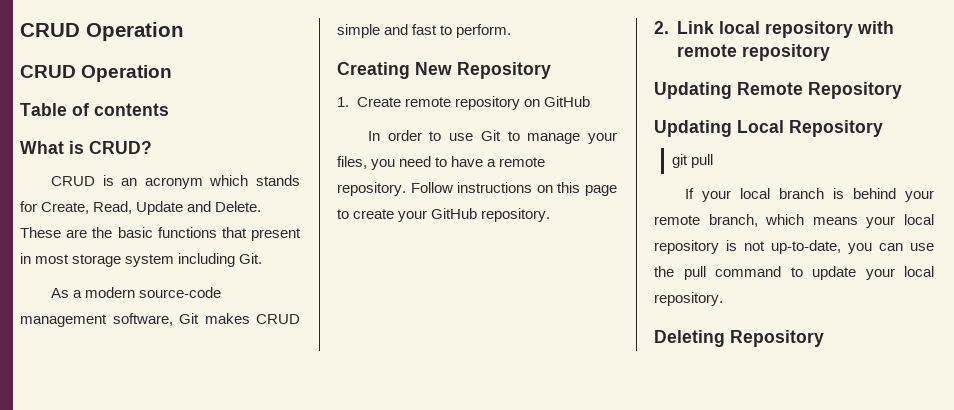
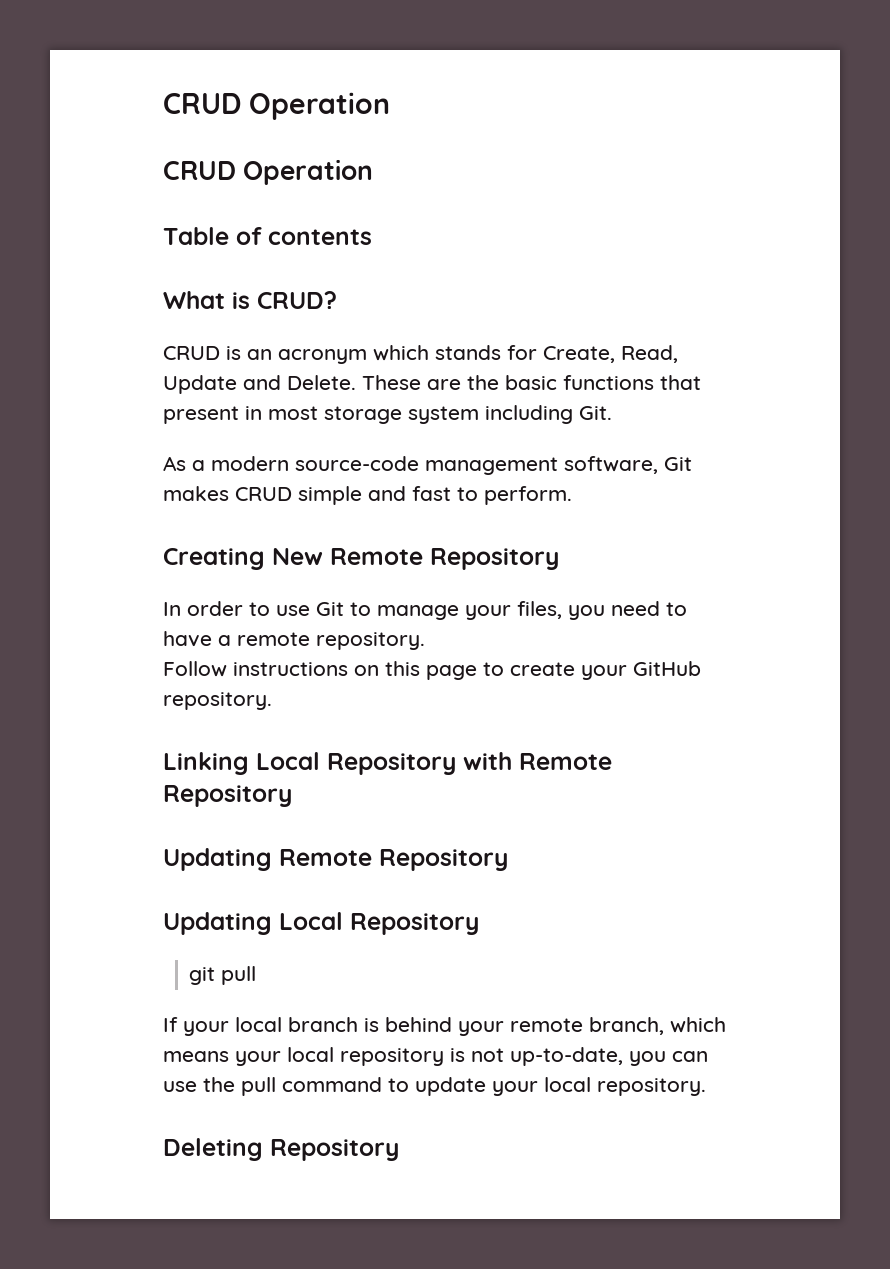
- Creating New Repository
- 1. Create remote repository on GitHub
+ Creating New Remote Repository
- In order to use Git to manage your files, you need to have a remote repository. Follow instructions on this page to create your GitHub repository.
+ In order to use Git to manage your files, you need to have a remote repository.
+ Follow instructions on this page to create your GitHub repository.
- 2. Link local repository with remote repository
+ Linking Local Repository with Remote Repository

